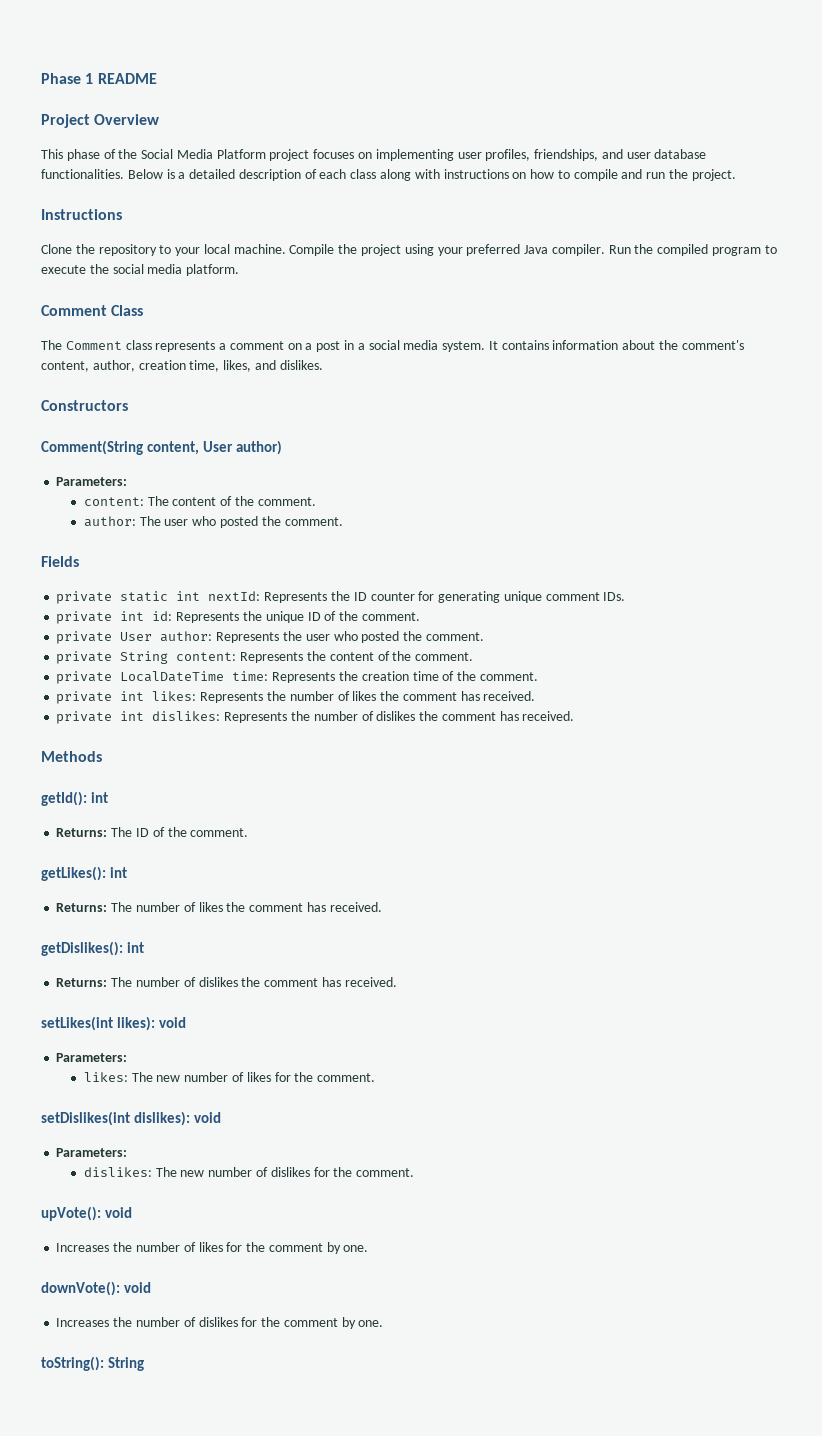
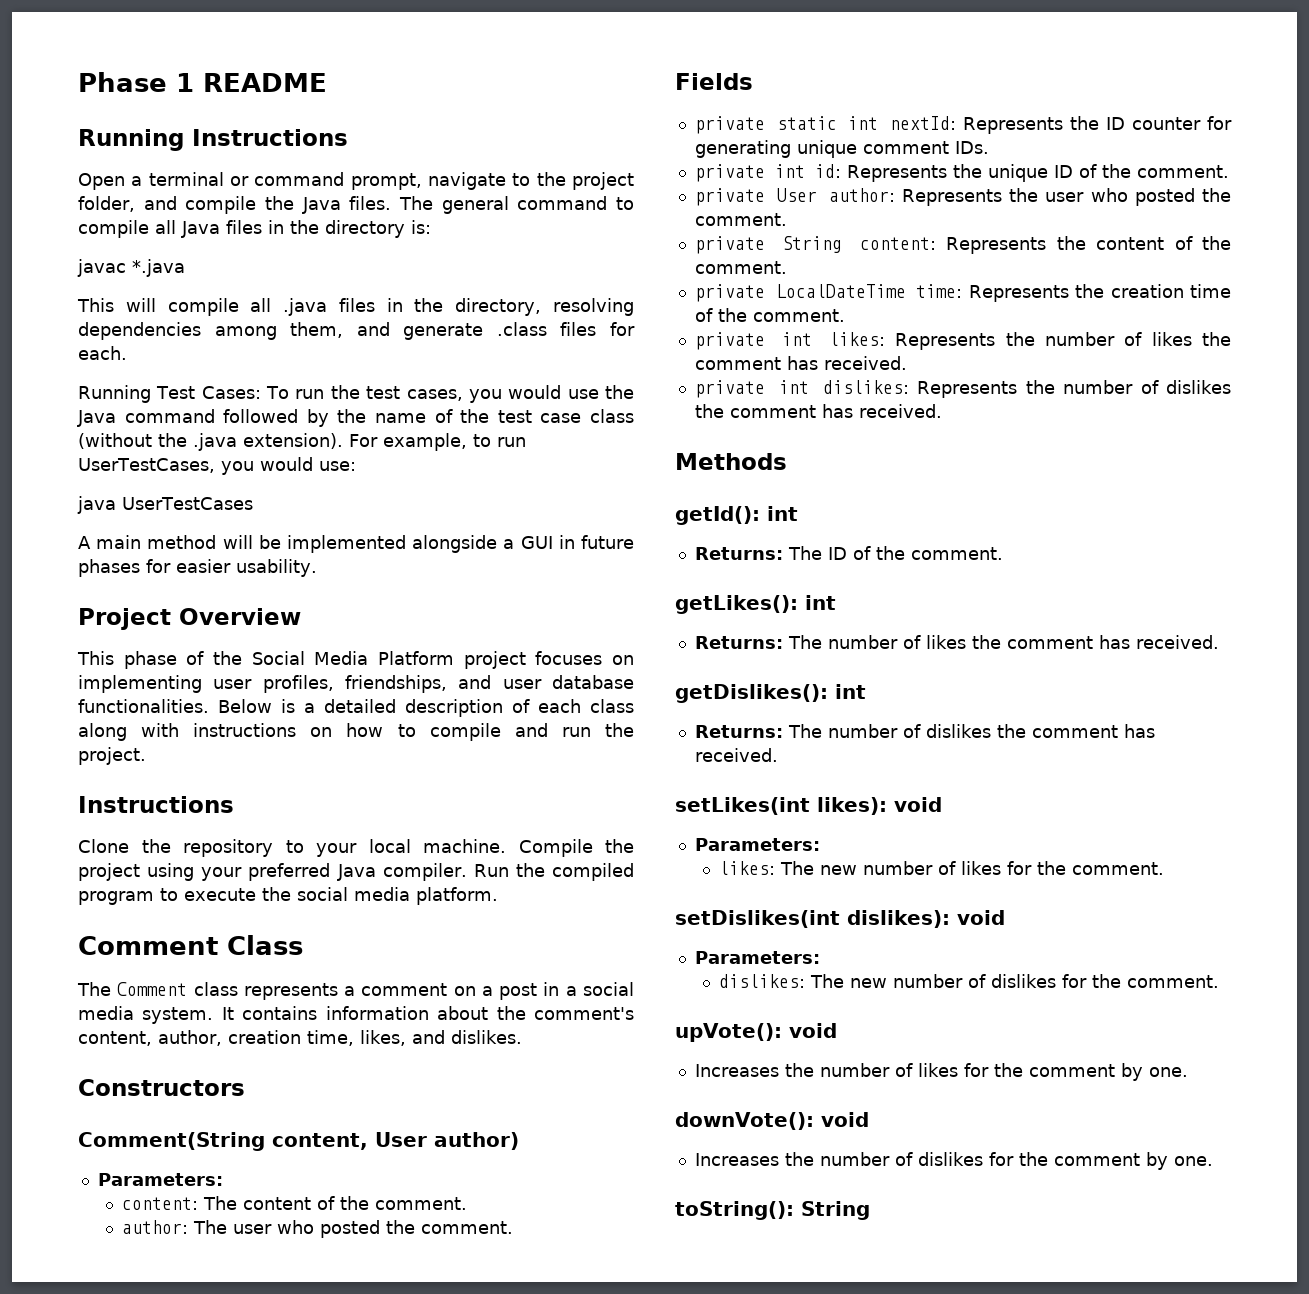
+ Running Instructions
+ Open a terminal or command prompt, navigate to the project folder, and compile the Java files. The general command to compile all Java files in the directory is:
+ javac *.java
+ This will compile all .java files in the directory, resolving dependencies among them, and generate .class files for each.
+ Running Test Cases: To run the test cases, you would use the Java command followed by the name of the test case class (without the .java extension). For example, to run UserTestCases, you would use:
+ java UserTestCases
+ A main method will be implemented alongside a GUI in future phases for easier usability.

